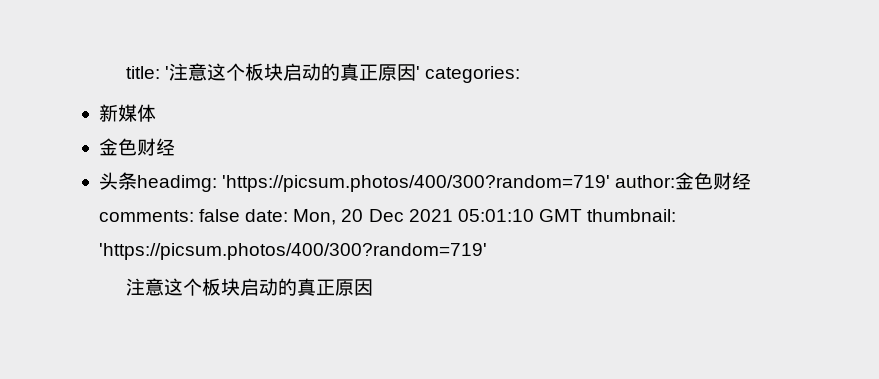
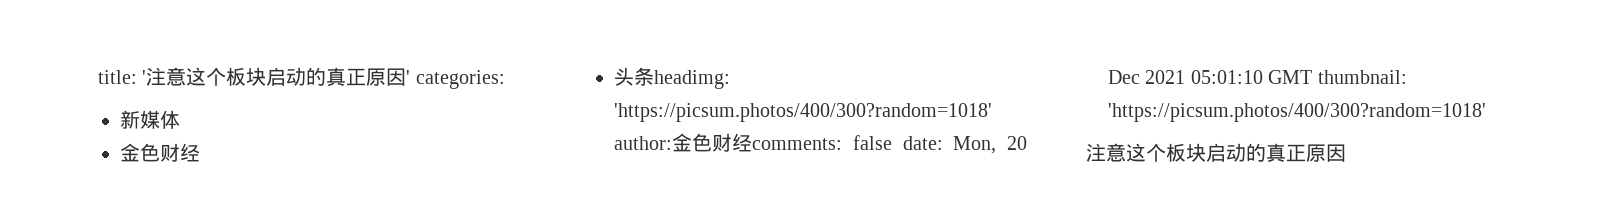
- 头条headimg: 'https://picsum.photos/400/300?random=719' author:金色财经comments: false date: Mon, 20 Dec 2021 05:01:10 GMT thumbnail: 'https://picsum.photos/400/300?random=719'
+ 头条headimg: 'https://picsum.photos/400/300?random=1018' author:金色财经comments: false date: Mon, 20 Dec 2021 05:01:10 GMT thumbnail: 'https://picsum.photos/400/300?random=1018'

